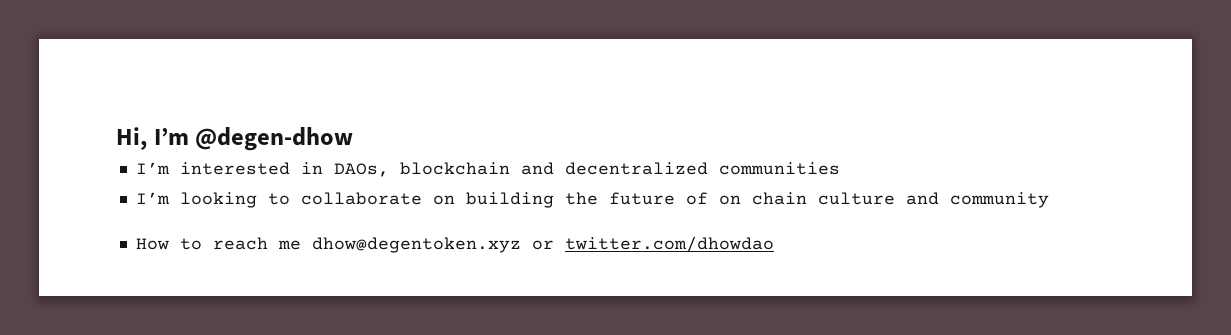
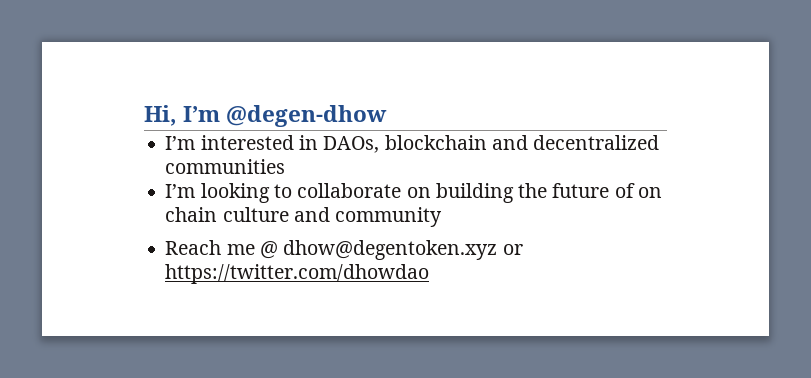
- How to reach me dhow@degentoken.xyz or twitter.com/dhowdao
+ Reach me @ dhow@degentoken.xyz or https://twitter.com/dhowdao

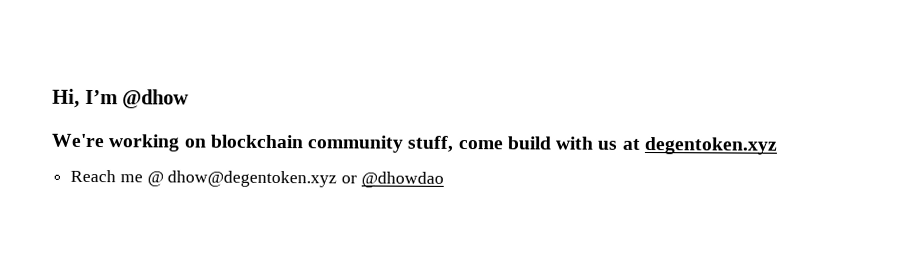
- Hi, I’m @degen-dhow
- I’m interested in DAOs, blockchain and decentralized communities
- I’m looking to collaborate on building the future of on chain culture and community
+ Hi, I’m @dhow
+ We're working on blockchain community stuff, come build with us at degentoken.xyz
- Reach me @ dhow@degentoken.xyz or https://twitter.com/dhowdao
+ Reach me @ dhow@degentoken.xyz or @dhowdao

